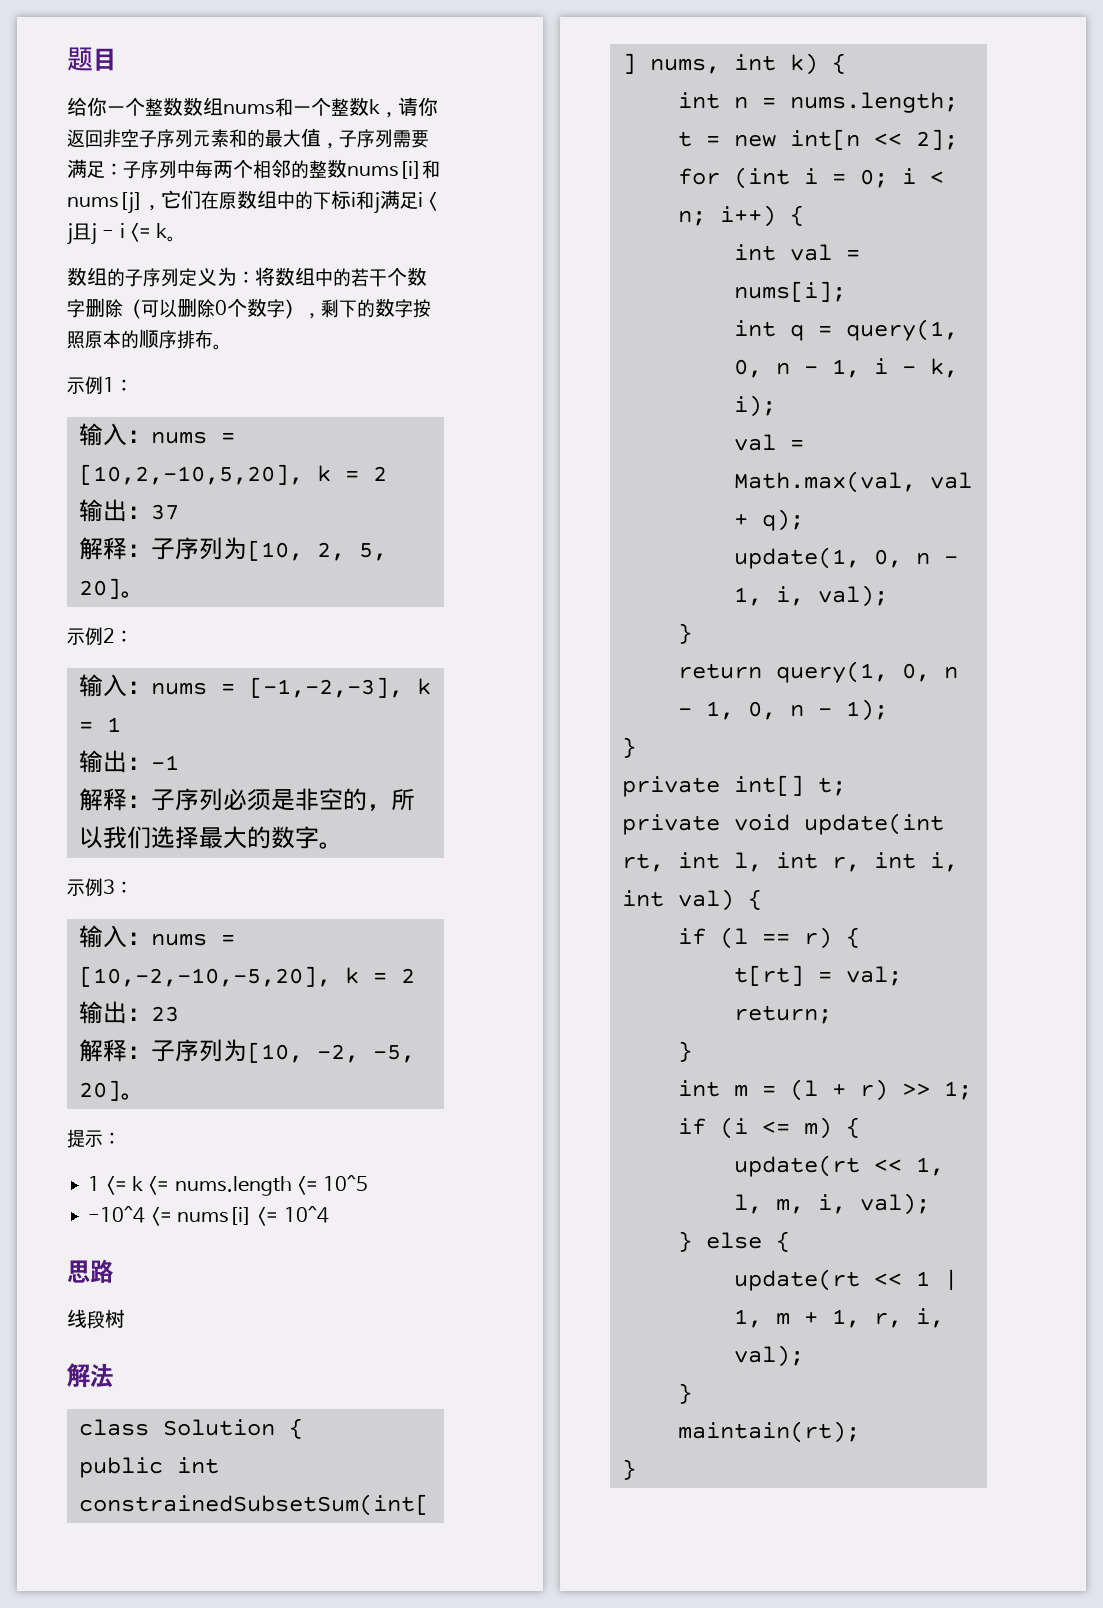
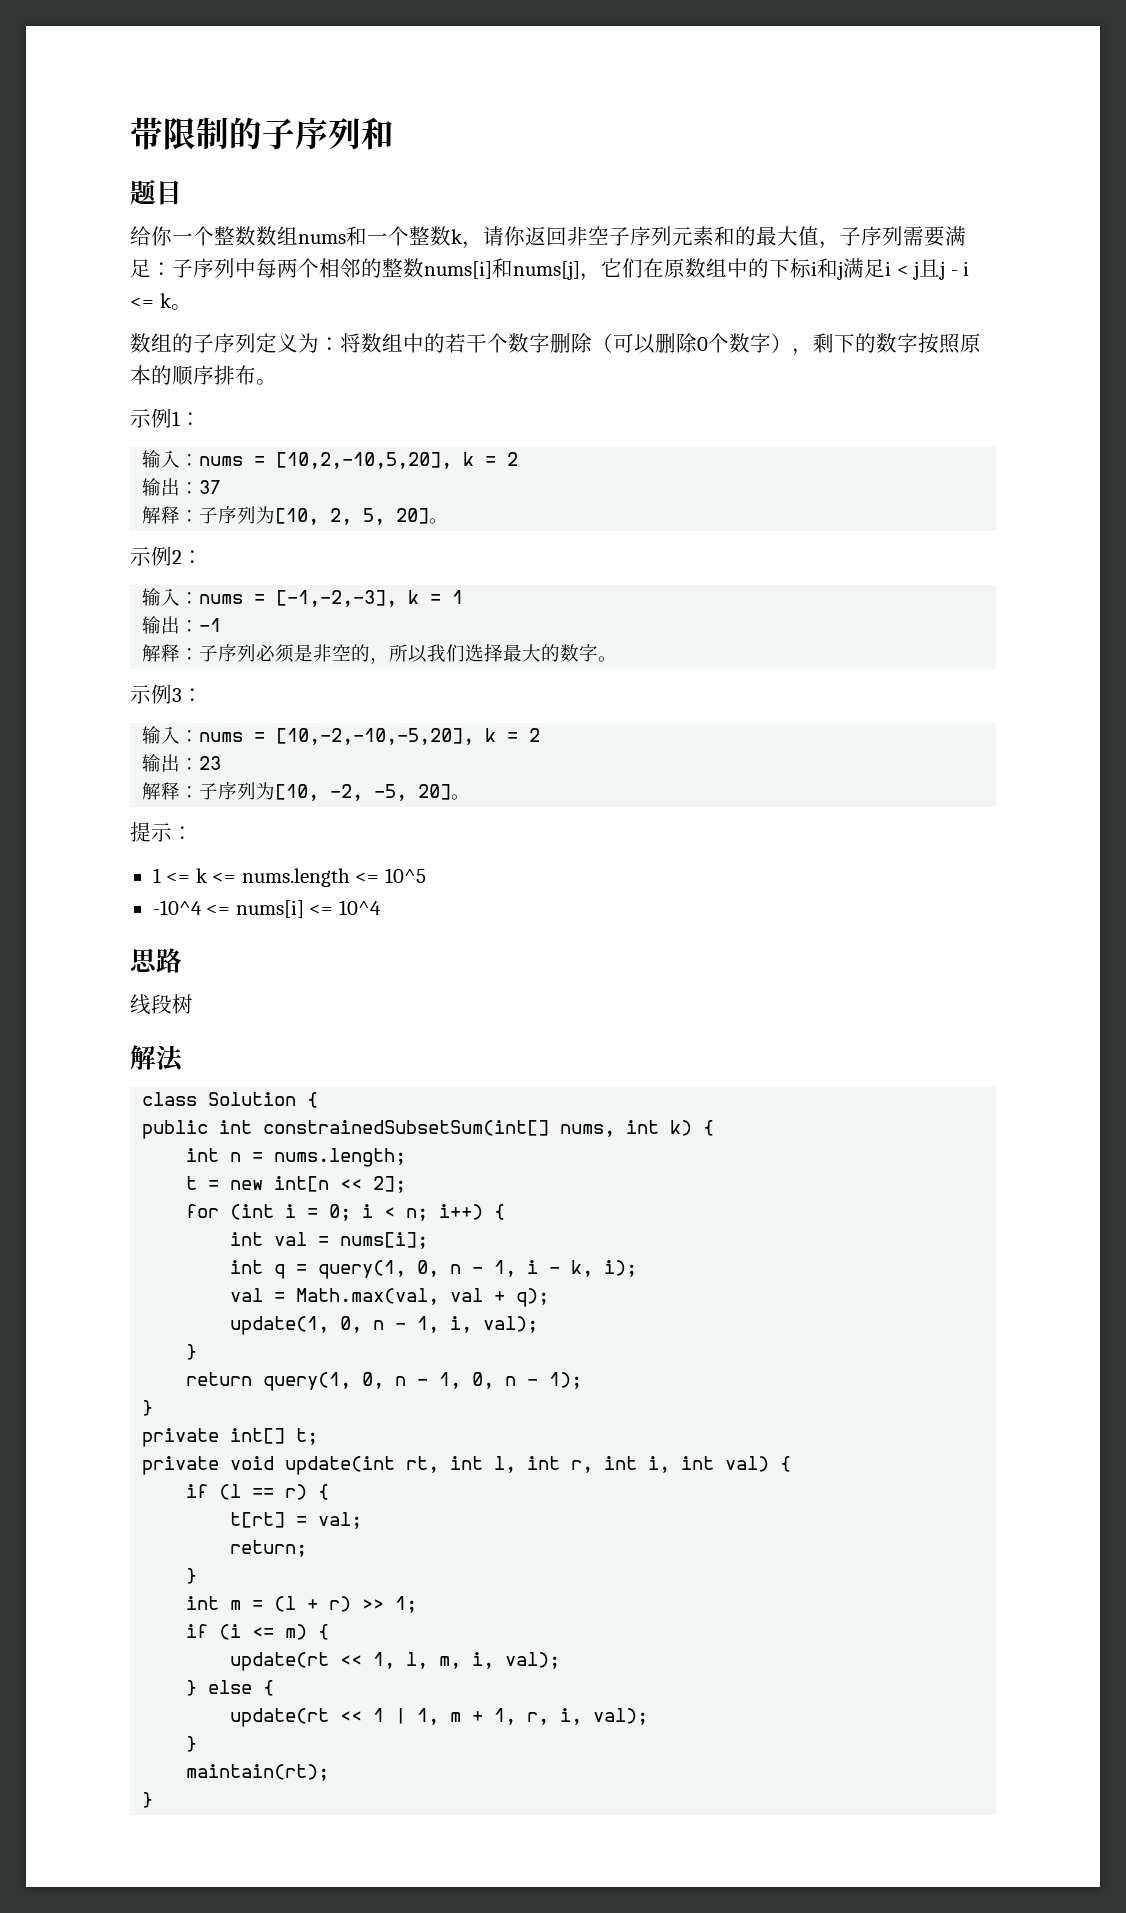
+ 带限制的子序列和

